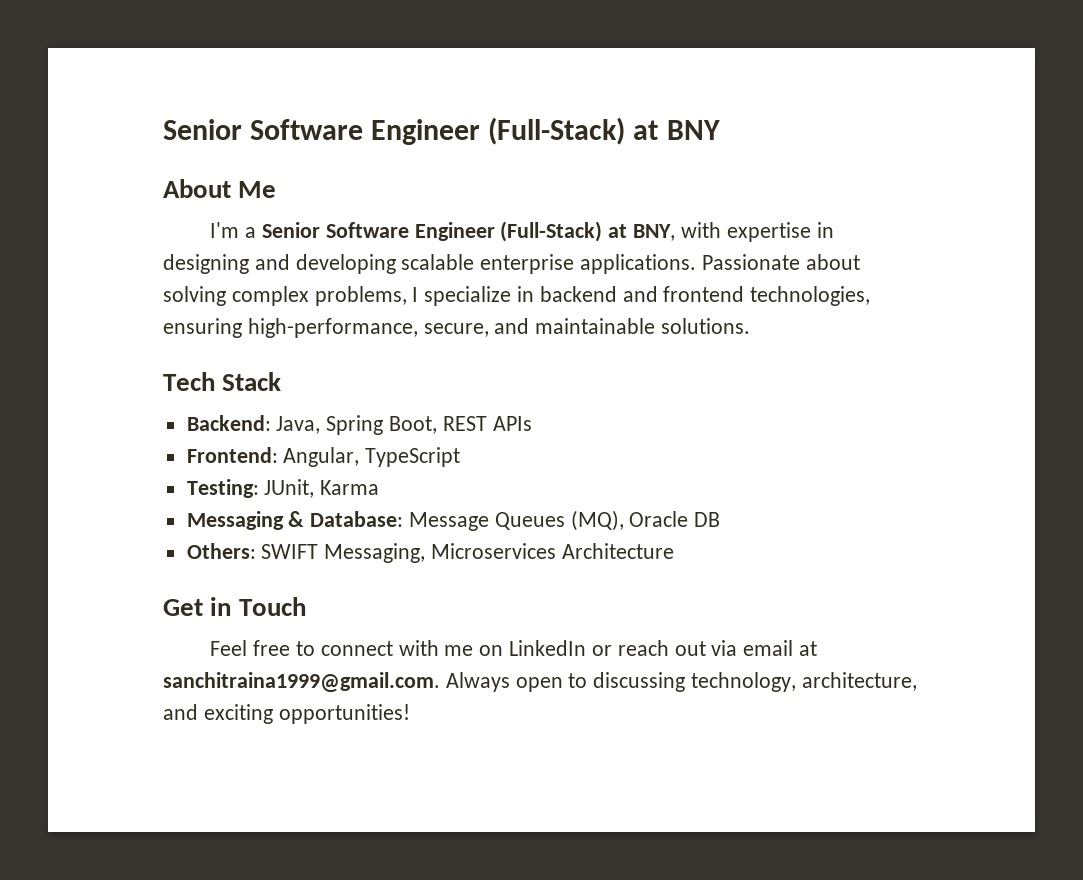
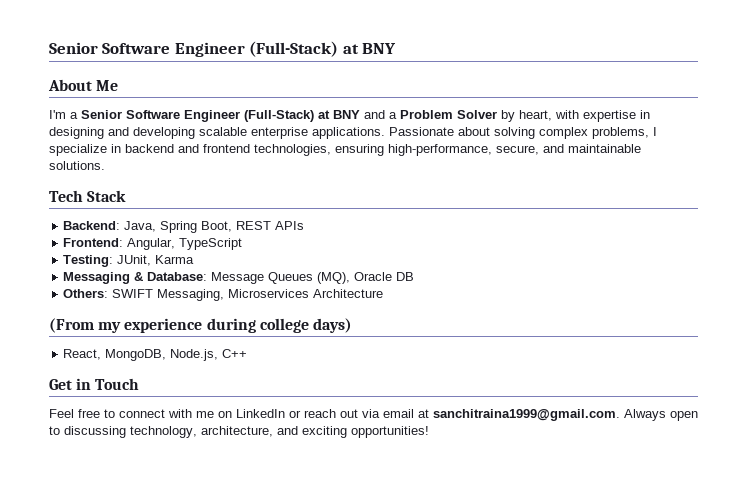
- I'm a Senior Software Engineer (Full-Stack) at BNY, with expertise in designing and developing scalable enterprise applications.
+ I'm a Senior Software Engineer (Full-Stack) at BNY and a Problem Solver by heart, with expertise in designing and developing scalable enterprise applications.
+ (From my experience during college days)
+ React, MongoDB, Node.js, C++

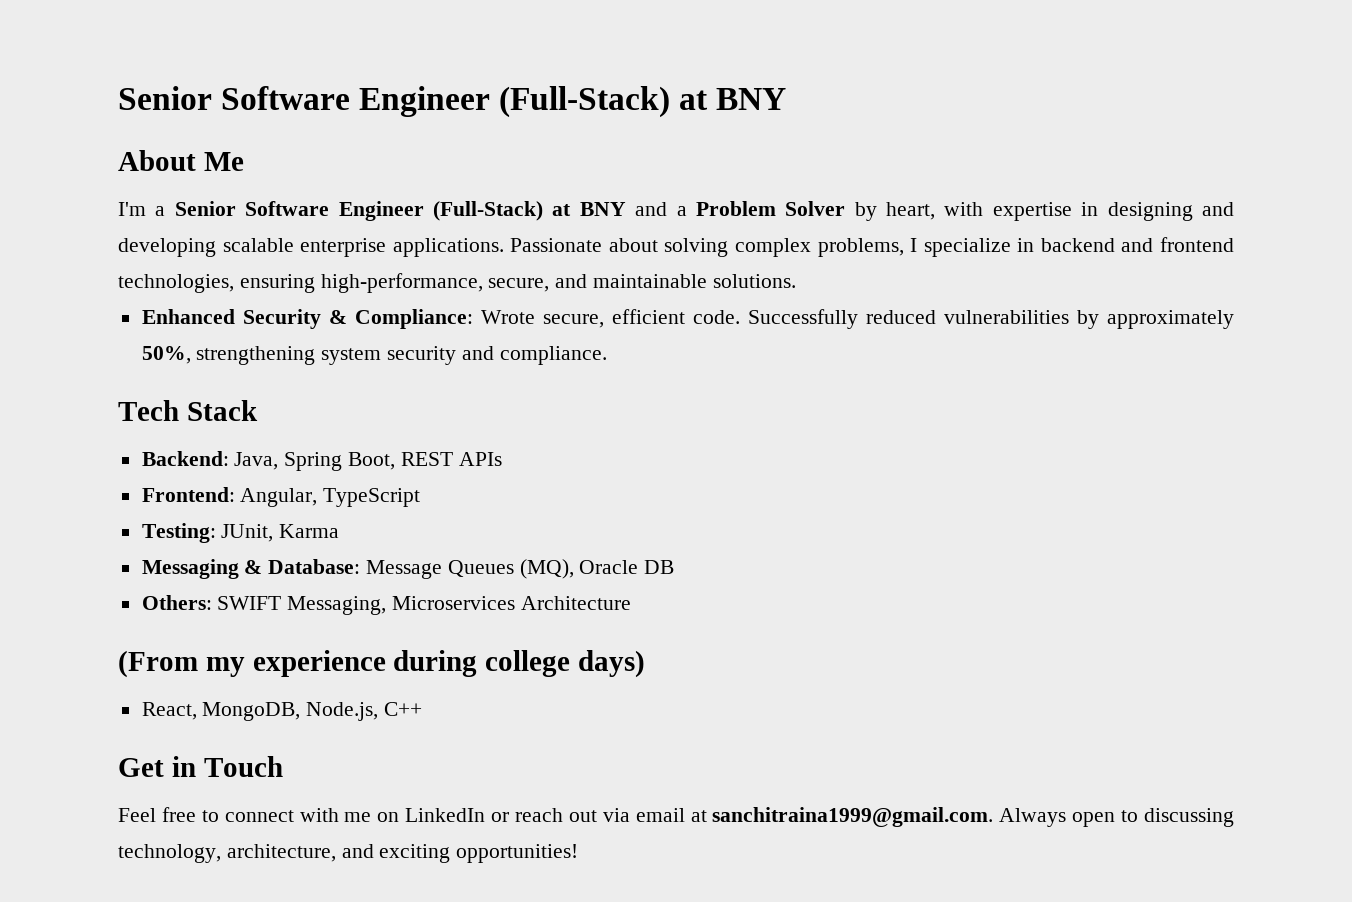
+ Enhanced Security & Compliance: Wrote secure, efficient code. Successfully reduced vulnerabilities by approximately 50%, strengthening system security and compliance.

